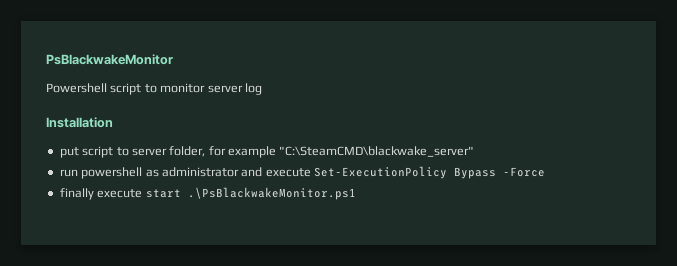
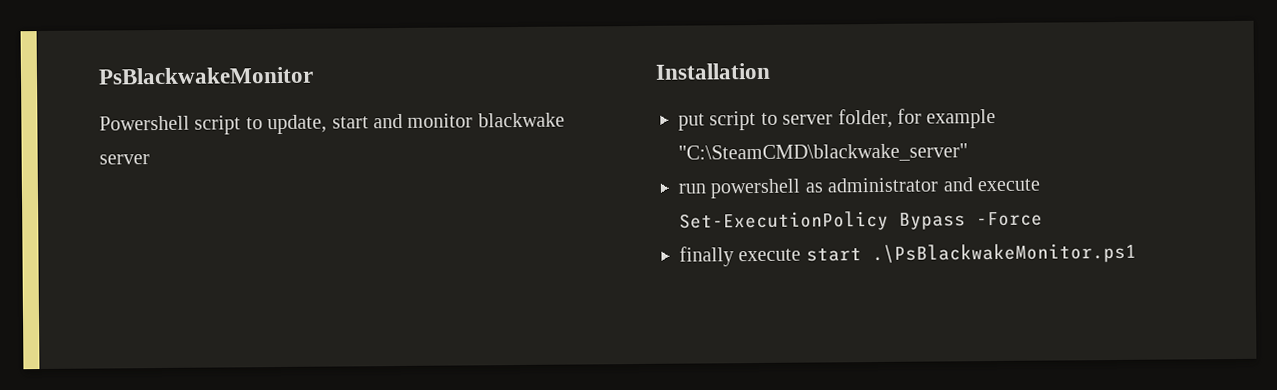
- Powershell script to monitor server log
+ Powershell script to update, start and monitor blackwake server

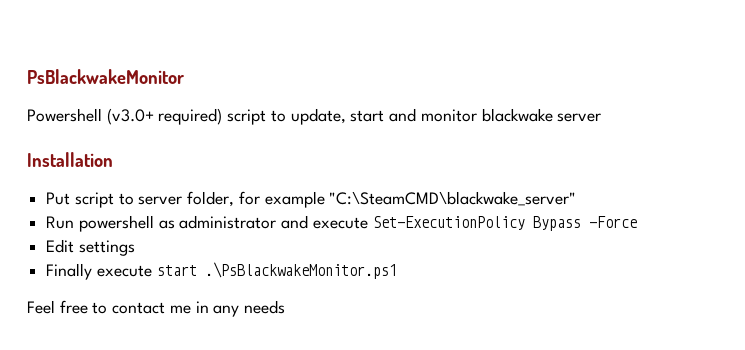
- Powershell script to update, start and monitor blackwake server
+ Powershell (v3.0+ required) script to update, start and monitor blackwake server
- put script to server folder, for example "C:\SteamCMD\blackwake_server"
+ Put script to server folder, for example "C:\SteamCMD\blackwake_server"
- run powershell as administrator and execute Set-ExecutionPolicy Bypass -Force
+ Run powershell as administrator and execute Set-ExecutionPolicy Bypass -Force
- finally execute start .\PsBlackwakeMonitor.ps1
+ Edit settings
+ Finally execute start .\PsBlackwakeMonitor.ps1
+ Feel free to contact me in any needs

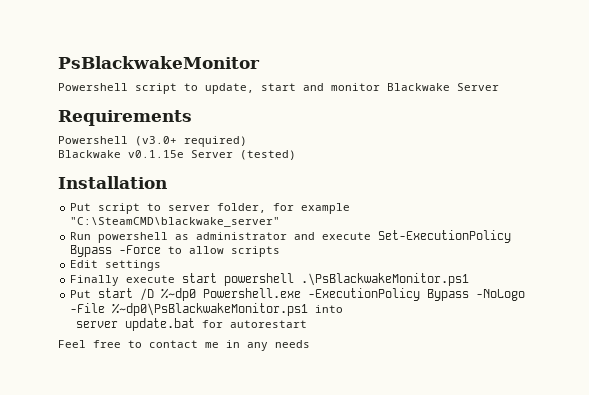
- Powershell (v3.0+ required) script to update, start and monitor blackwake server
+ Powershell script to update, start and monitor Blackwake Server
+ Requirements
+ Powershell (v3.0+ required)
+ Blackwake v0.1.15e Server (tested)
- Run powershell as administrator and execute Set-ExecutionPolicy Bypass -Force
+ Run powershell as administrator and execute Set-ExecutionPolicy Bypass -Force to allow scripts
- Finally execute start .\PsBlackwakeMonitor.ps1
+ Finally execute start powershell .\PsBlackwakeMonitor.ps1
+ Put start /D %~dp0 Powershell.exe -ExecutionPolicy Bypass -NoLogo -File %~dp0\PsBlackwakeMonitor.ps1 into
+ server update.bat for autorestart

